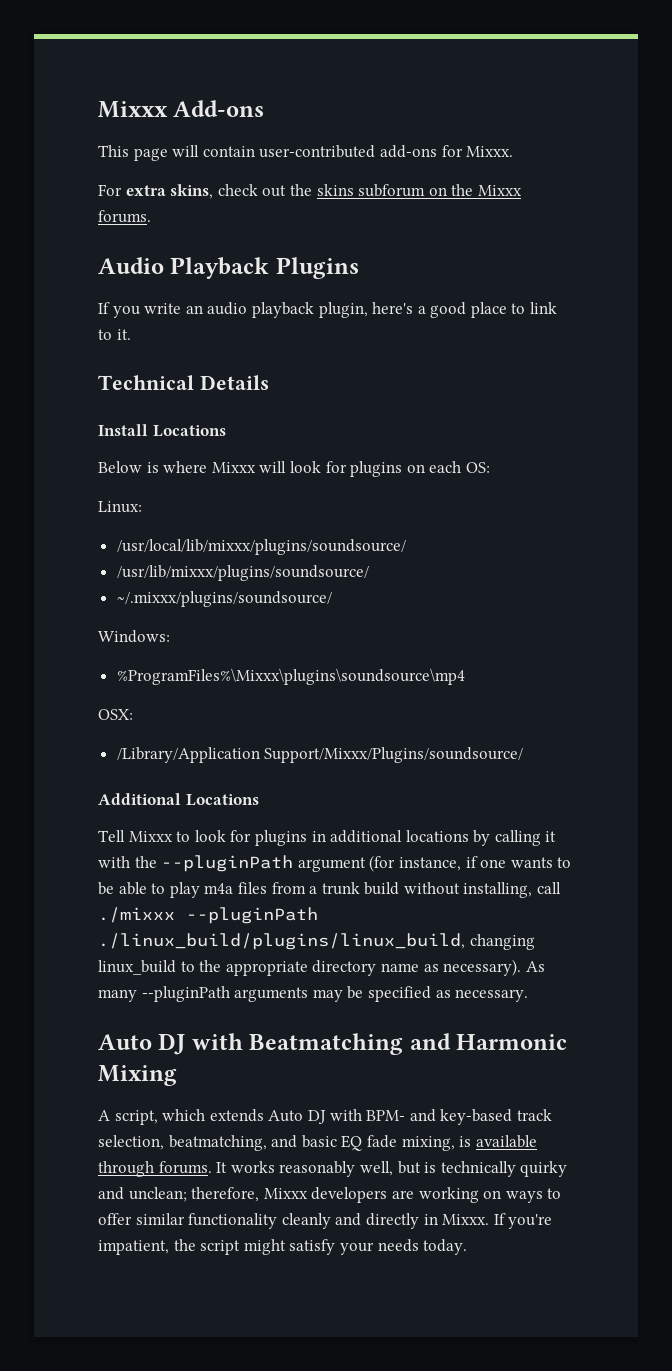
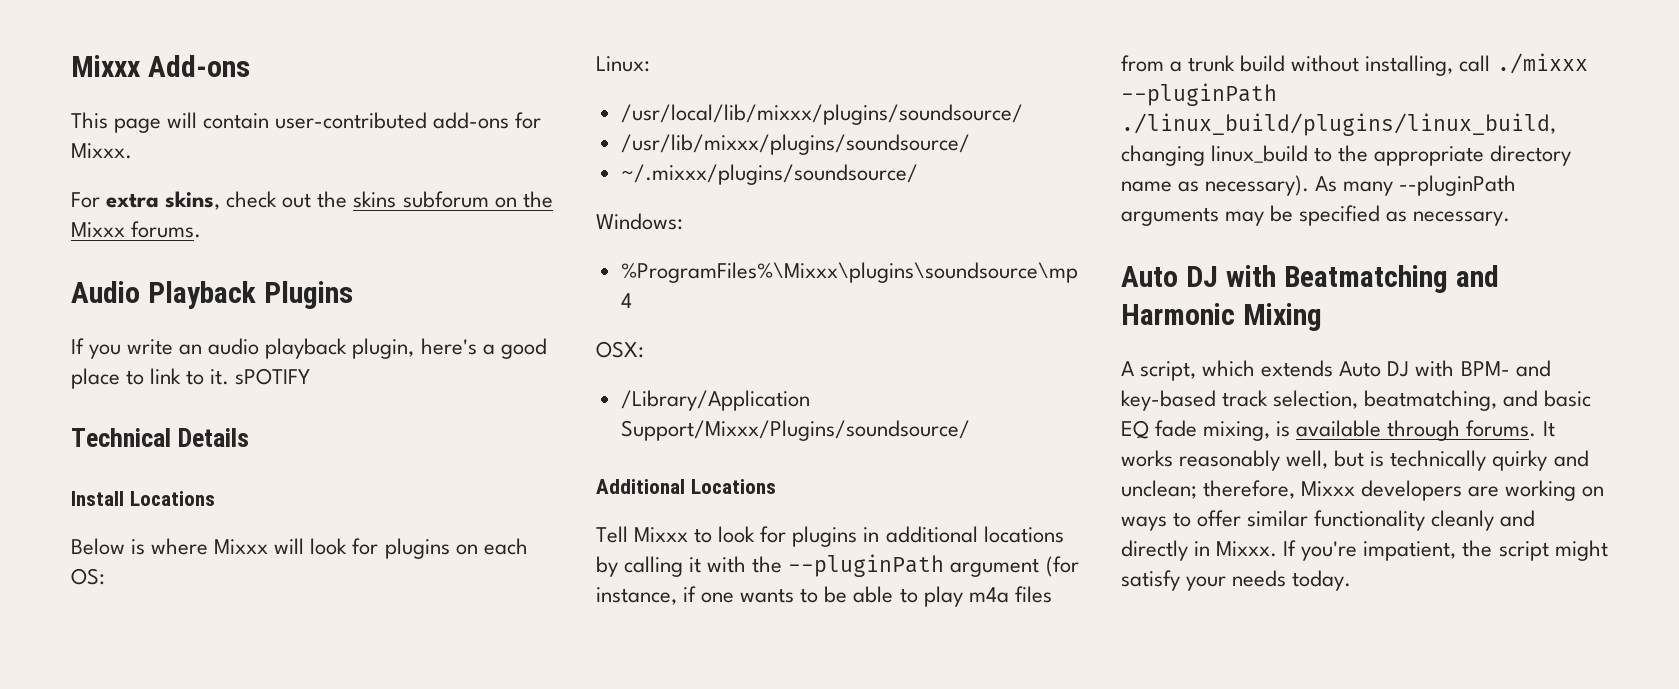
- If you write an audio playback plugin, here's a good place to link to it.
+ If you write an audio playback plugin, here's a good place to link to it. sPOTIFY

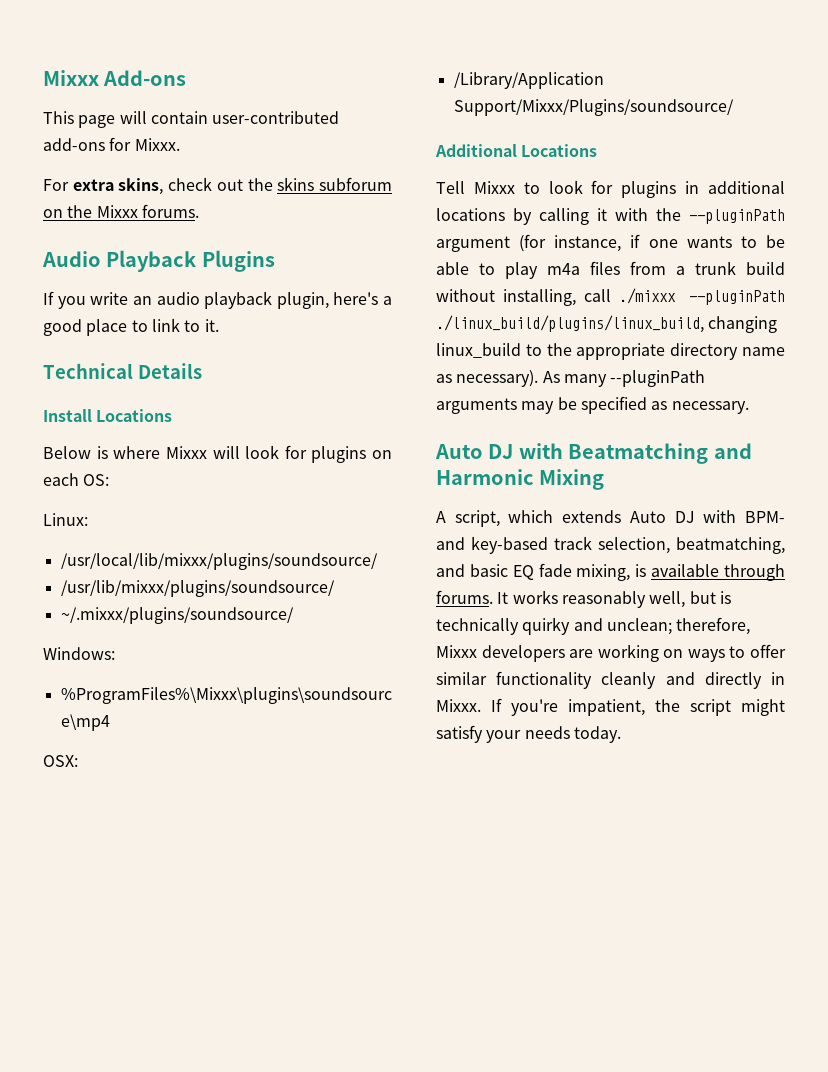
- If you write an audio playback plugin, here's a good place to link to it. sPOTIFY
+ If you write an audio playback plugin, here's a good place to link to it.

